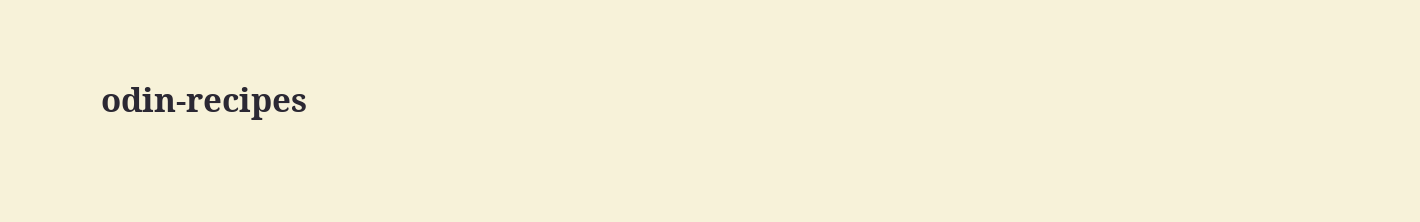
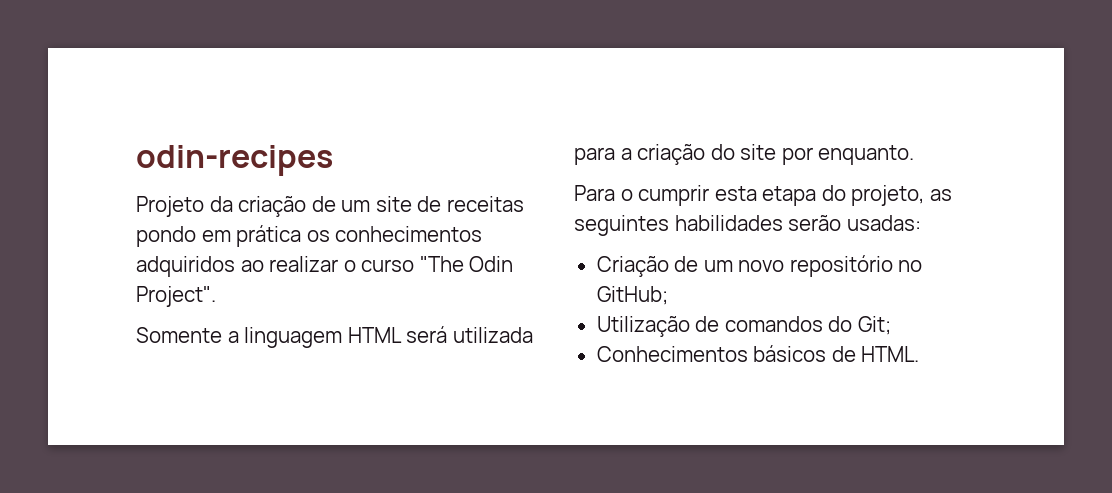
+ Projeto da criação de um site de receitas pondo em prática os conhecimentos adquiridos ao realizar o curso "The Odin Project".
+ Somente a linguagem HTML será utilizada para a criação do site por enquanto.
+ Para o cumprir esta etapa do projeto, as seguintes habilidades serão usadas:
+ Criação de um novo repositório no GitHub;
+ Utilização de comandos do Git;
+ Conhecimentos básicos de HTML.

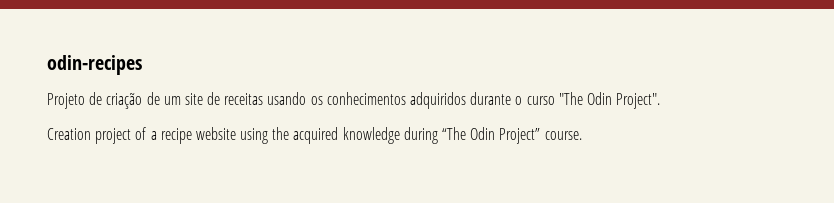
- Projeto da criação de um site de receitas pondo em prática os conhecimentos adquiridos ao realizar o curso "The Odin Project".
+ Projeto de criação de um site de receitas usando os conhecimentos adquiridos durante o curso "The Odin Project".
- Somente a linguagem HTML será utilizada para a criação do site por enquanto.
- Para o cumprir esta etapa do projeto, as seguintes habilidades serão usadas:
- Criação de um novo repositório no GitHub;
- Utilização de comandos do Git;
- Conhecimentos básicos de HTML.
+ Creation project of a recipe website using the acquired knowledge during “The Odin Project” course.

